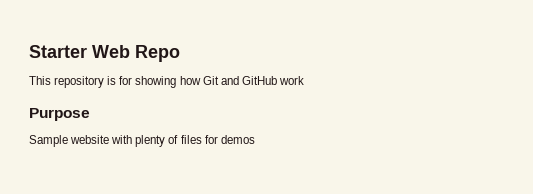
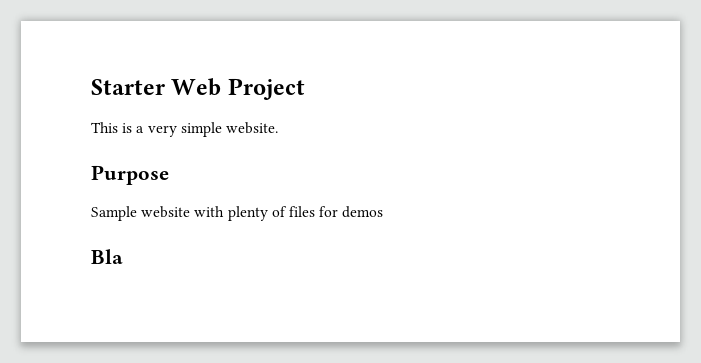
- Starter Web Repo
+ Starter Web Project
- This repository is for showing how Git and GitHub work
+ This is a very simple website.
+ Bla

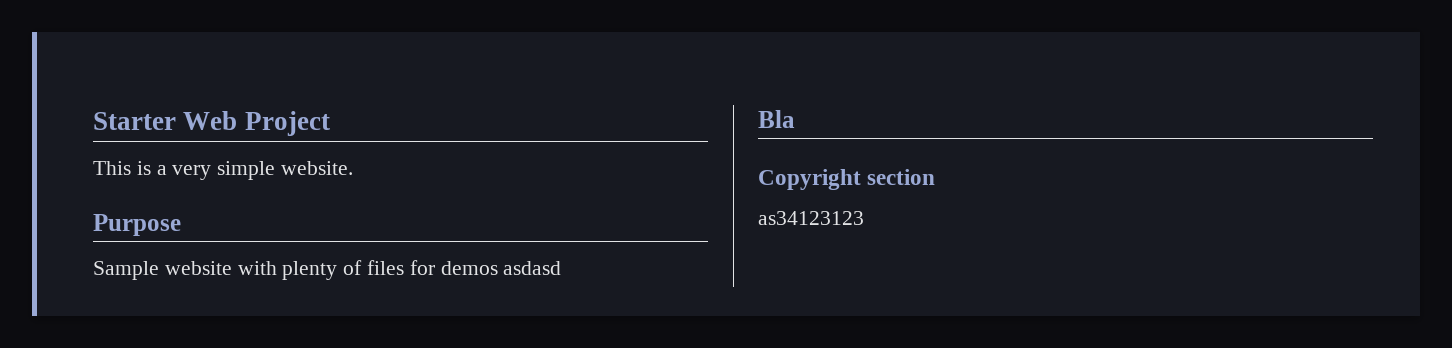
- Sample website with plenty of files for demos
+ Sample website with plenty of files for demos asdasd
+ Copyright section
+ as34123123

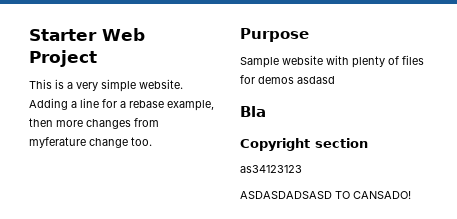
+ Adding a line for a rebase example, then more changes from myferature change too.
+ ASDASDADSASD TO CANSADO!

